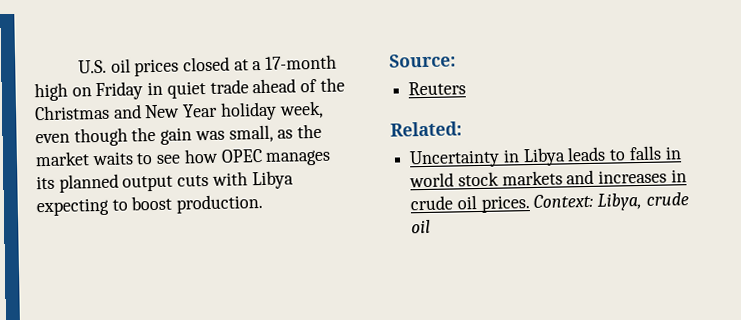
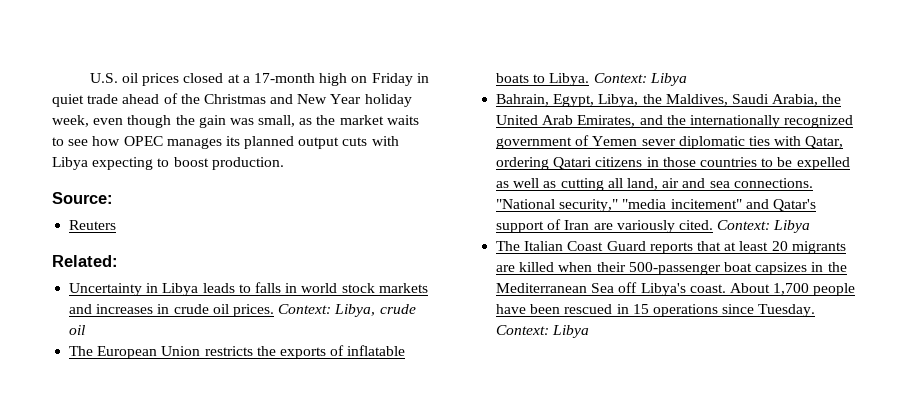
+ The European Union restricts the exports of inflatable boats to Libya. Context: Libya
+ Bahrain, Egypt, Libya, the Maldives, Saudi Arabia, the United Arab Emirates, and the internationally recognized government of Yemen sever diplomatic ties with Qatar, ordering Qatari citizens in those countries to be expelled as well as cutting all land, air and sea connections. "National security," "media incitement" and Qatar's support of Iran are variously cited. Context: Libya
+ The Italian Coast Guard reports that at least 20 migrants are killed when their 500-passenger boat capsizes in the Mediterranean Sea off Libya's coast. About 1,700 people have been rescued in 15 operations since Tuesday. Context: Libya

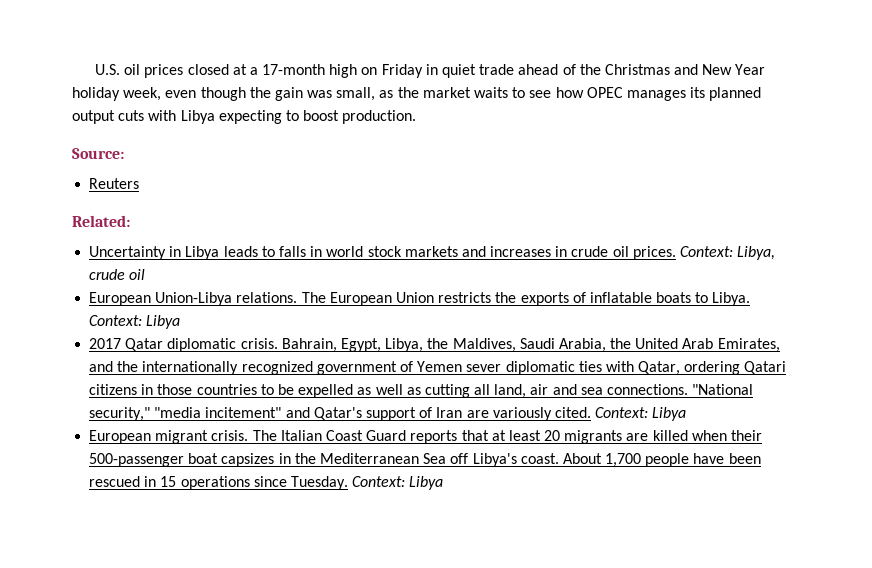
+ European Union-Libya relations.
+ 2017 Qatar diplomatic crisis.
+ European migrant crisis.

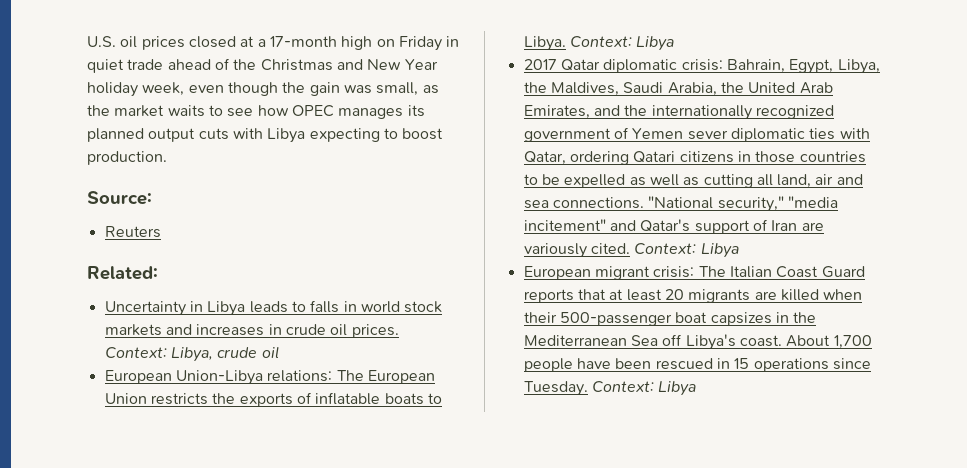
- European Union-Libya relations. The European Union restricts the exports of inflatable boats to Libya.
+ European Union-Libya relations: The European Union restricts the exports of inflatable boats to Libya.
- 2017 Qatar diplomatic crisis. Bahrain, Egypt, Libya, the Maldives, Saudi Arabia, the United Arab Emirates, and the internationally recognized government of Yemen sever diplomatic ties with Qatar, ordering Qatari citizens in those countries to be expelled as well as cutting all land, air and sea connections.
+ 2017 Qatar diplomatic crisis: Bahrain, Egypt, Libya, the Maldives, Saudi Arabia, the United Arab Emirates, and the internationally recognized government of Yemen sever diplomatic ties with Qatar, ordering Qatari citizens in those countries to be expelled as well as cutting all land, air and sea connections.
- European migrant crisis. The Italian Coast Guard reports that at least 20 migrants are killed when their 500-passenger boat capsizes in the Mediterranean Sea off Libya's coast.
+ European migrant crisis: The Italian Coast Guard reports that at least 20 migrants are killed when their 500-passenger boat capsizes in the Mediterranean Sea off Libya's coast.

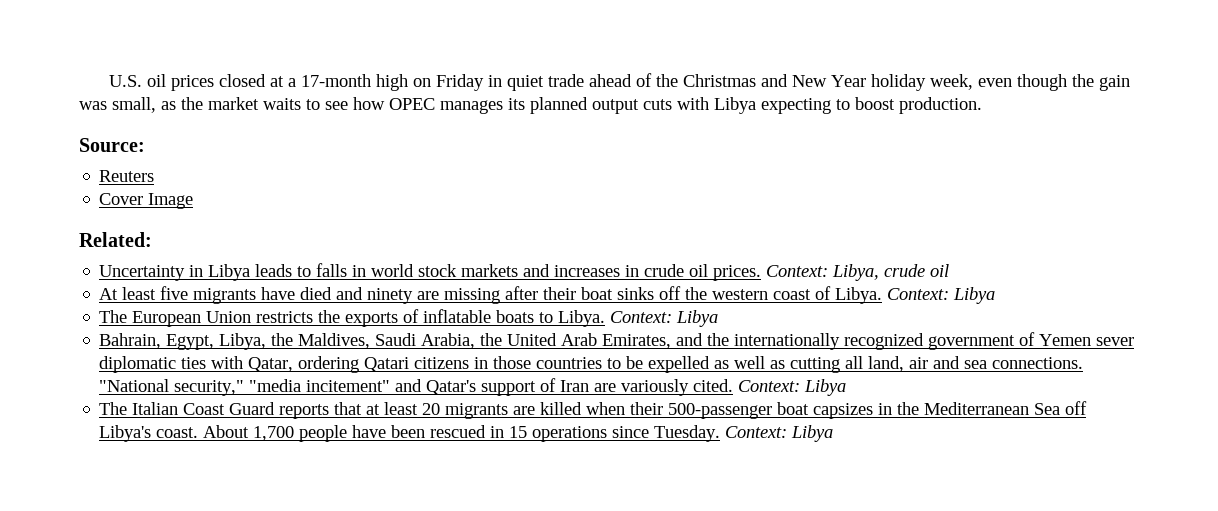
+ Cover Image
- European Union-Libya relations: The European Union restricts the exports of inflatable boats to Libya.
+ At least five migrants have died and ninety are missing after their boat sinks off the western coast of Libya. Context: Libya
+ The European Union restricts the exports of inflatable boats to Libya.
- 2017 Qatar diplomatic crisis: Bahrain, Egypt, Libya, the Maldives, Saudi Arabia, the United Arab Emirates, and the internationally recognized government of Yemen sever diplomatic ties with Qatar, ordering Qatari citizens in those countries to be expelled as well as cutting all land, air and sea connections.
+ Bahrain, Egypt, Libya, the Maldives, Saudi Arabia, the United Arab Emirates, and the internationally recognized government of Yemen sever diplomatic ties with Qatar, ordering Qatari citizens in those countries to be expelled as well as cutting all land, air and sea connections.
- European migrant crisis: The Italian Coast Guard reports that at least 20 migrants are killed when their 500-passenger boat capsizes in the Mediterranean Sea off Libya's coast.
+ The Italian Coast Guard reports that at least 20 migrants are killed when their 500-passenger boat capsizes in the Mediterranean Sea off Libya's coast.

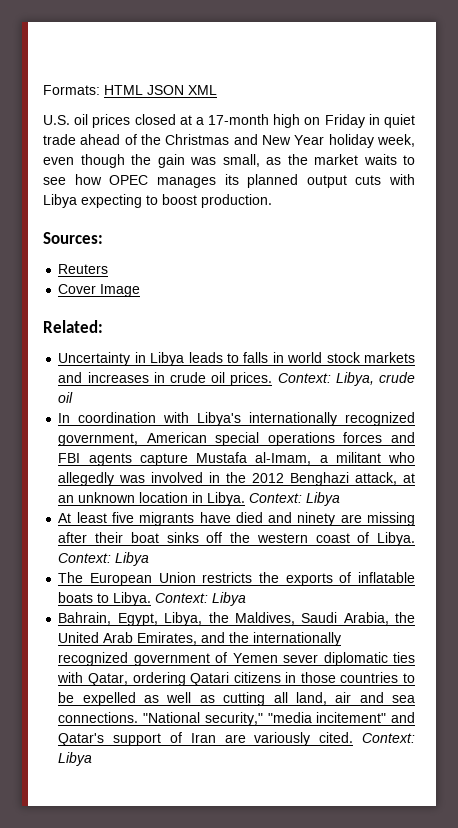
+ Formats: HTML JSON XML
- Source:
+ Sources:
+ In coordination with Libya's internationally recognized government, American special operations forces and FBI agents capture Mustafa al-Imam, a militant who allegedly was involved in the 2012 Benghazi attack, at an unknown location in Libya. Context: Libya
- The Italian Coast Guard reports that at least 20 migrants are killed when their 500-passenger boat capsizes in the Mediterranean Sea off Libya's coast. About 1,700 people have been rescued in 15 operations since Tuesday. Context: Libya

